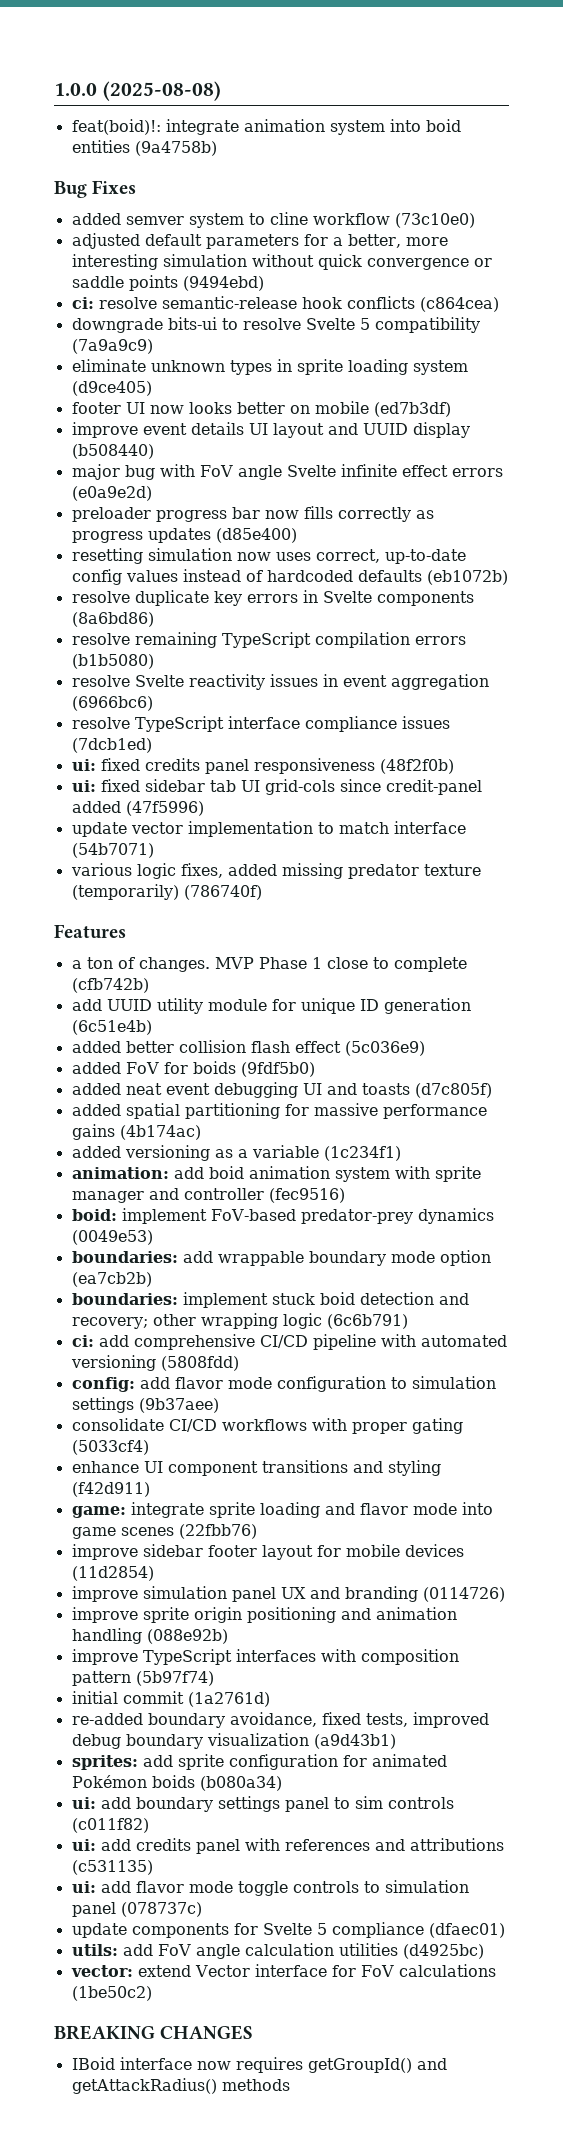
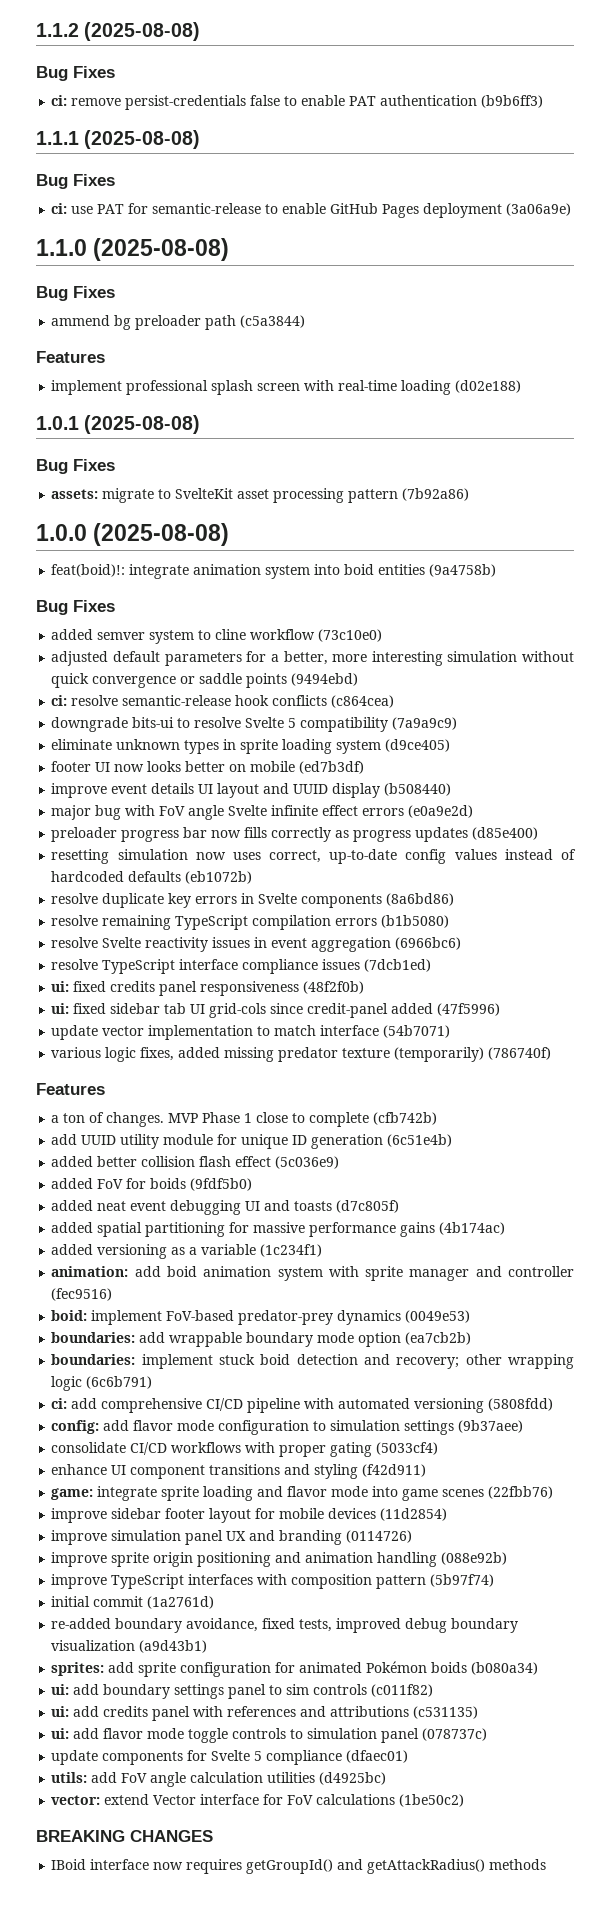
+ 1.1.2 (2025-08-08)
+ Bug Fixes
+ ci: remove persist-credentials false to enable PAT authentication (b9b6ff3)
+ 1.1.1 (2025-08-08)
+ Bug Fixes
+ ci: use PAT for semantic-release to enable GitHub Pages deployment (3a06a9e)
+ 1.1.0 (2025-08-08)
+ Bug Fixes
+ ammend bg preloader path (c5a3844)
+ Features
+ implement professional splash screen with real-time loading (d02e188)
+ 1.0.1 (2025-08-08)
+ Bug Fixes
+ assets: migrate to SvelteKit asset processing pattern (7b92a86)

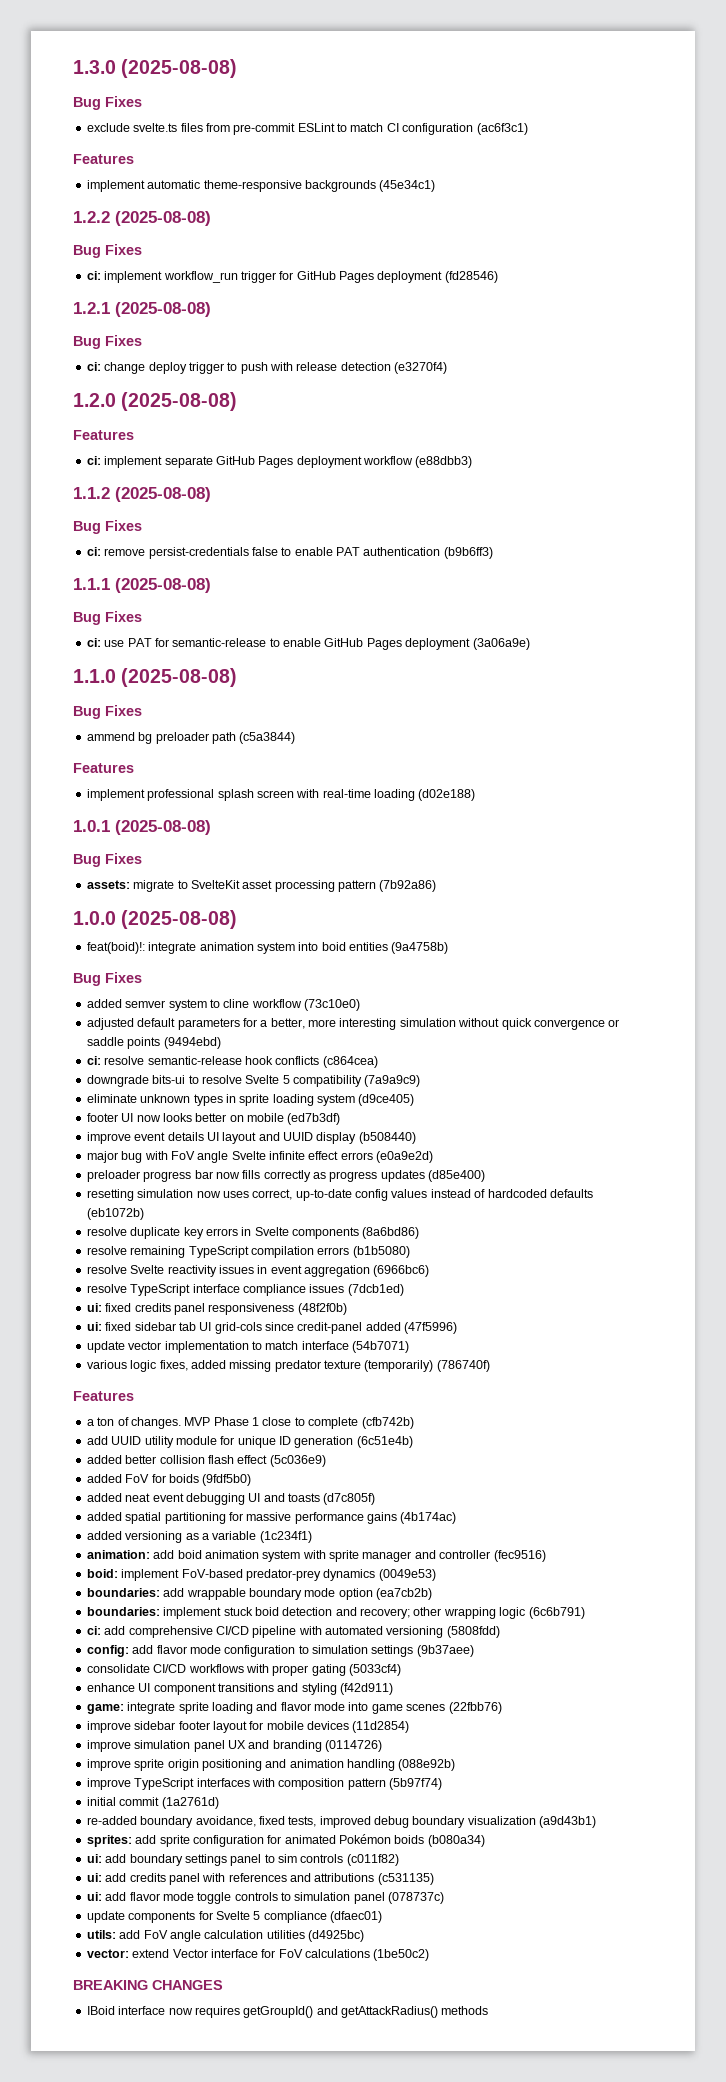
+ 1.3.0 (2025-08-08)
+ Bug Fixes
+ exclude svelte.ts files from pre-commit ESLint to match CI configuration (ac6f3c1)
+ Features
+ implement automatic theme-responsive backgrounds (45e34c1)
+ 1.2.2 (2025-08-08)
+ Bug Fixes
+ ci: implement workflow_run trigger for GitHub Pages deployment (fd28546)
+ 1.2.1 (2025-08-08)
+ Bug Fixes
+ ci: change deploy trigger to push with release detection (e3270f4)
+ 1.2.0 (2025-08-08)
+ Features
+ ci: implement separate GitHub Pages deployment workflow (e88dbb3)

